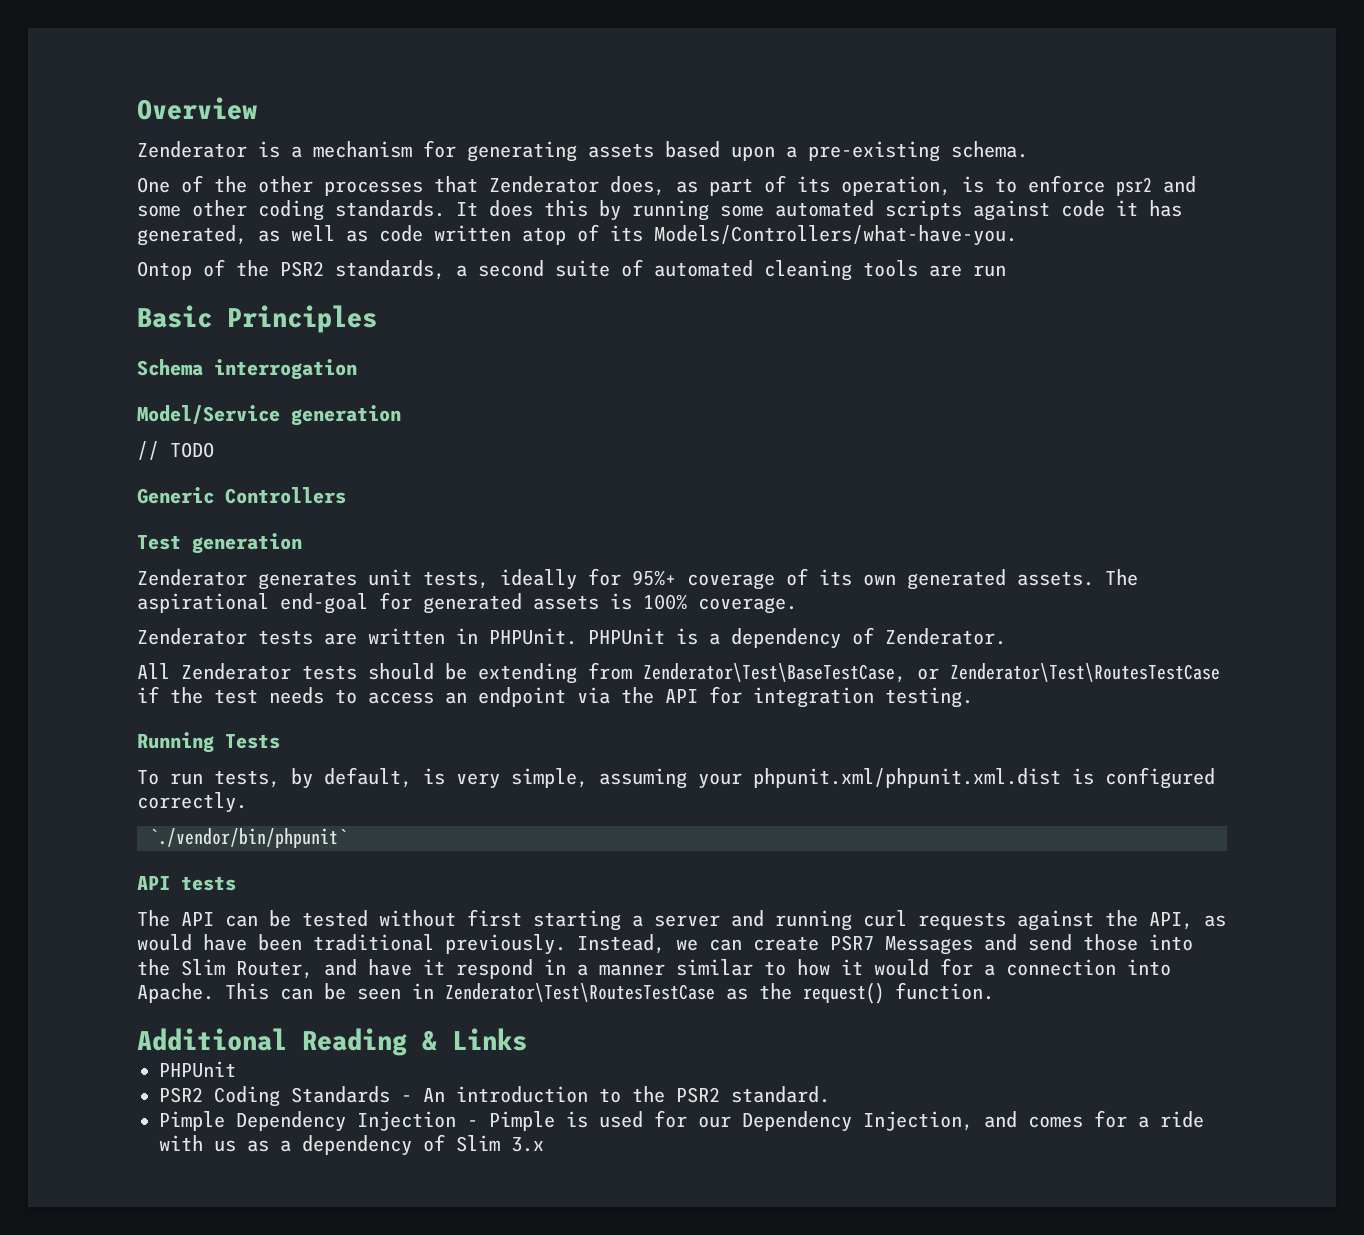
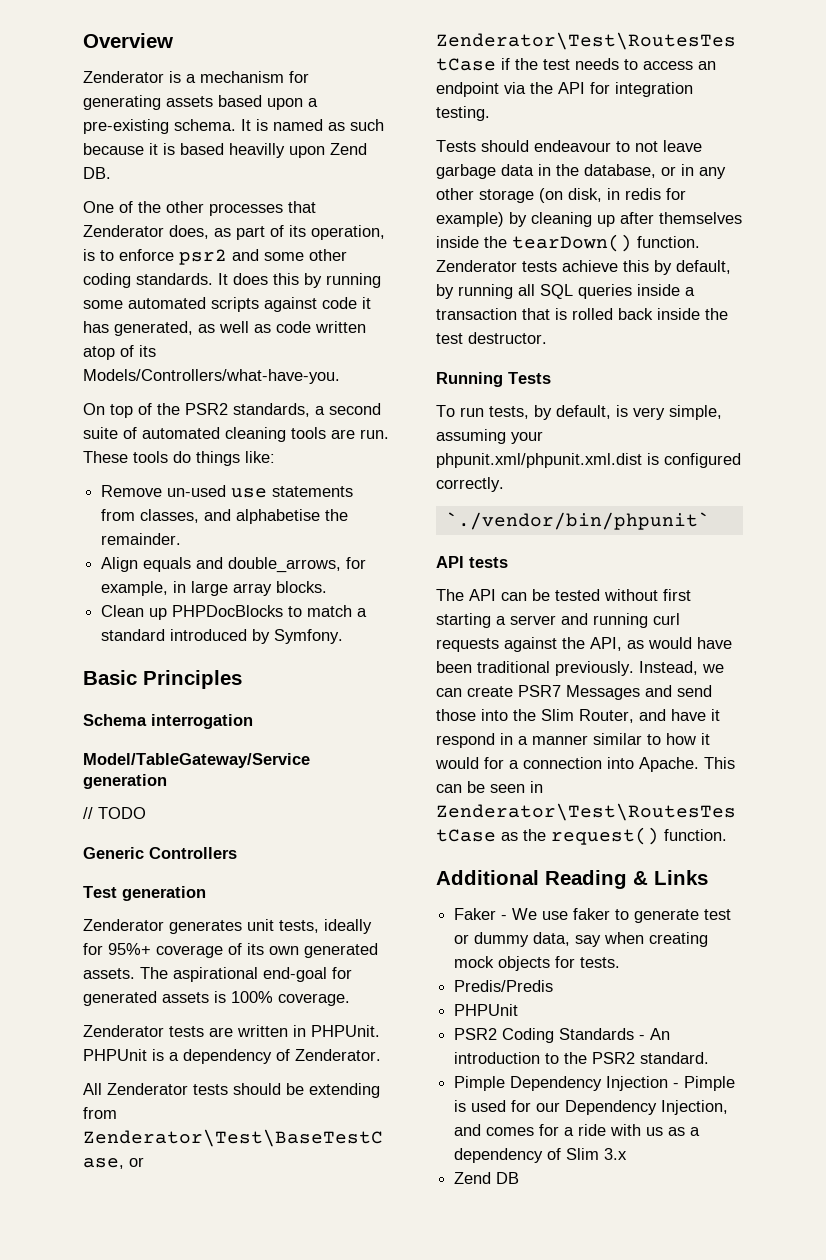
+ It is named as such because it is based heavilly upon Zend DB.
- Ontop of the PSR2 standards, a second suite of automated cleaning tools are run
+ On top of the PSR2 standards, a second suite of automated cleaning tools are run. These tools do things like:
+ Remove un-used use statements from classes, and alphabetise the remainder.
+ Align equals and double_arrows, for example, in large array blocks.
+ Clean up PHPDocBlocks to match a standard introduced by Symfony.
- Model/Service generation
+ Model/TableGateway/Service generation
+ Tests should endeavour to not leave garbage data in the database, or in any other storage (on disk, in redis for example) by cleaning up after themselves inside the tearDown() function. Zenderator tests achieve this by default, by running all SQL queries inside a transaction that is rolled back inside the test destructor.
+ Faker - We use faker to generate test or dummy data, say when creating mock objects for tests.
+ Predis/Predis
+ Zend DB

